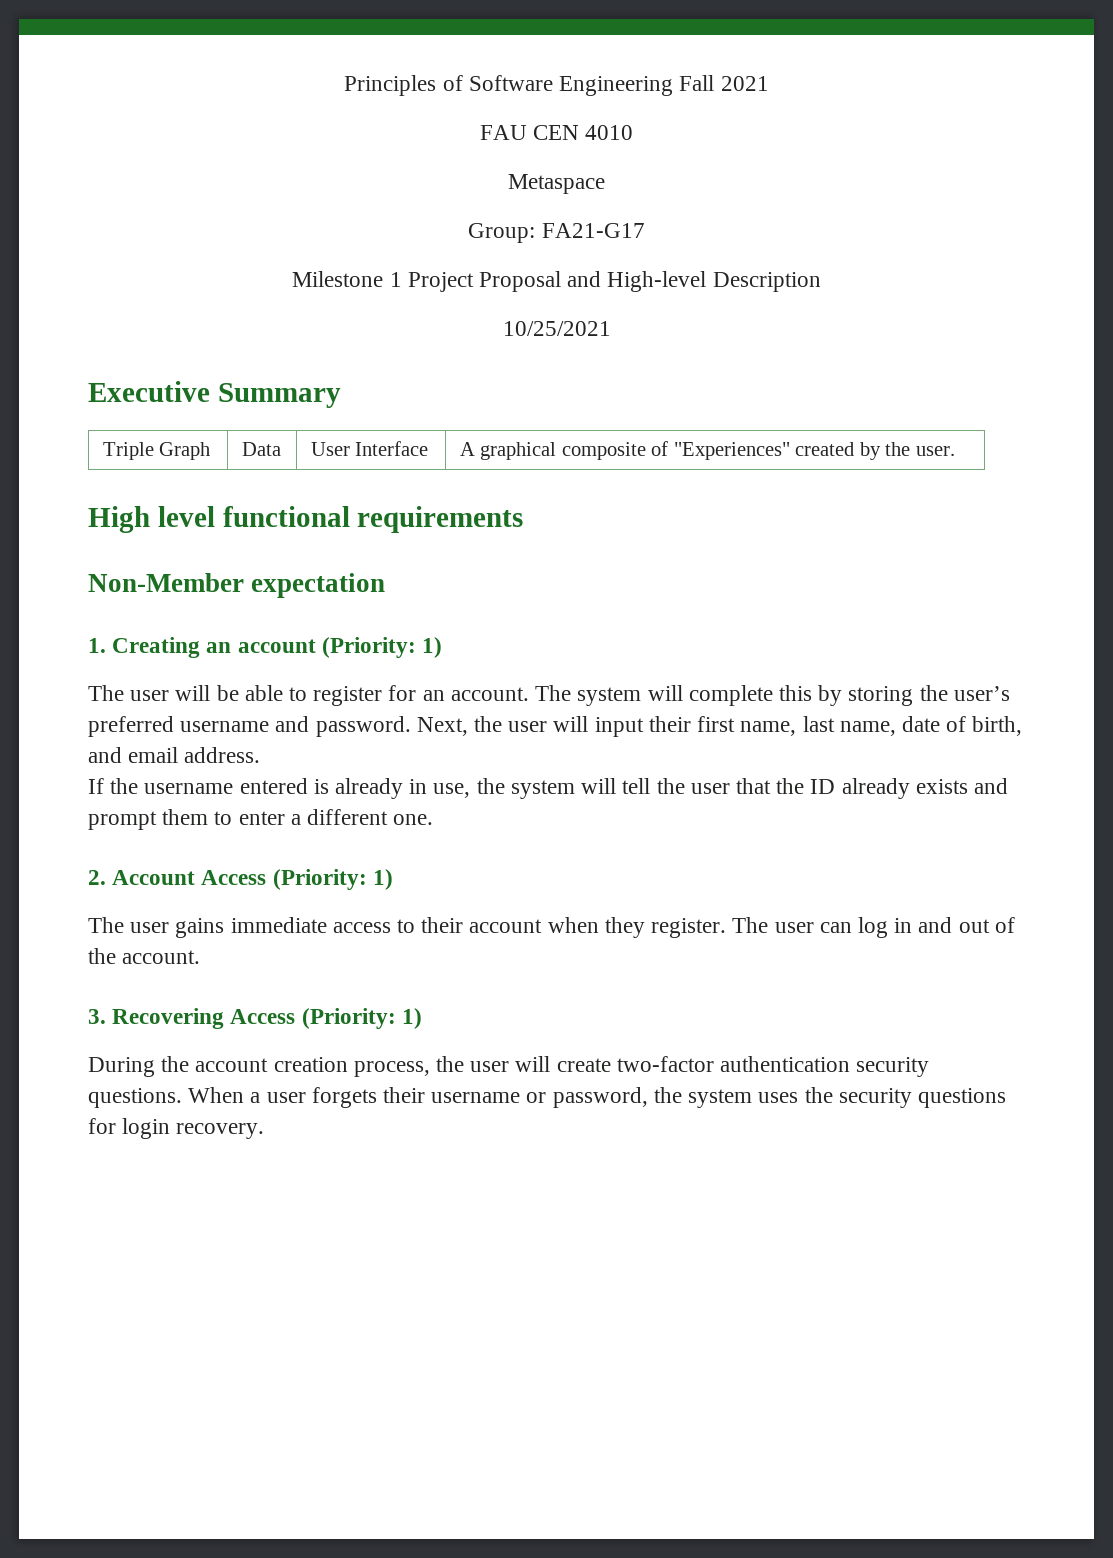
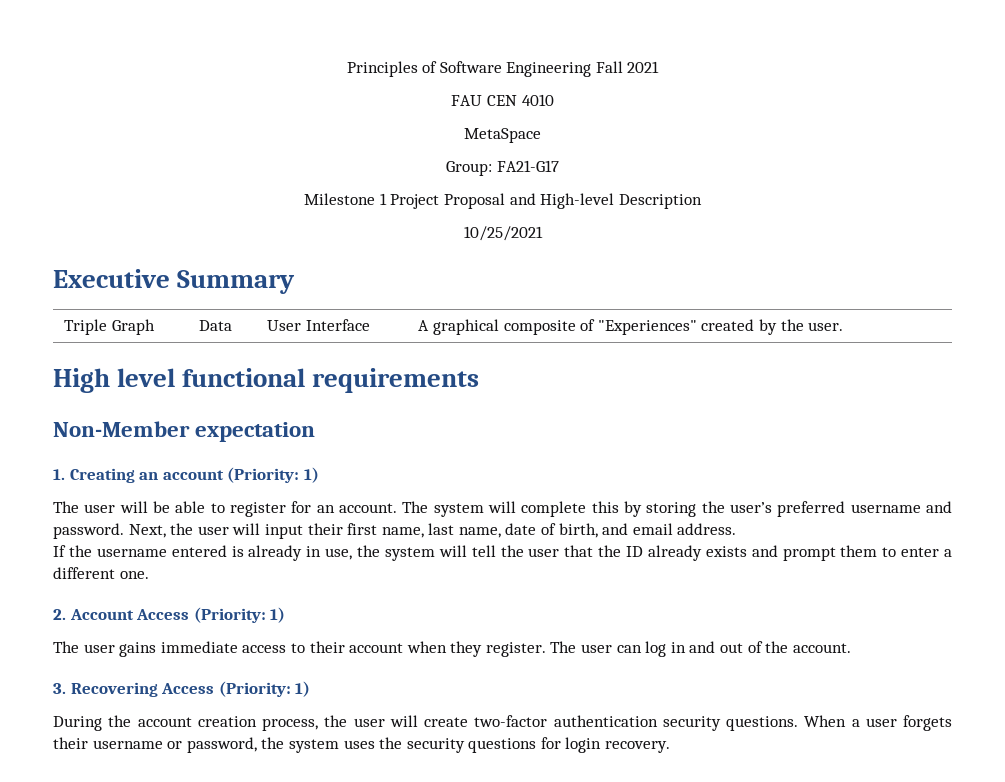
- Metaspace
+ MetaSpace

